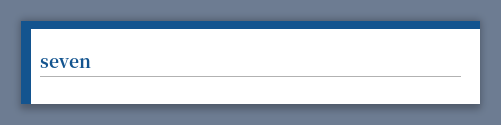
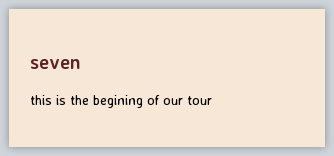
+ this is the begining of our tour

